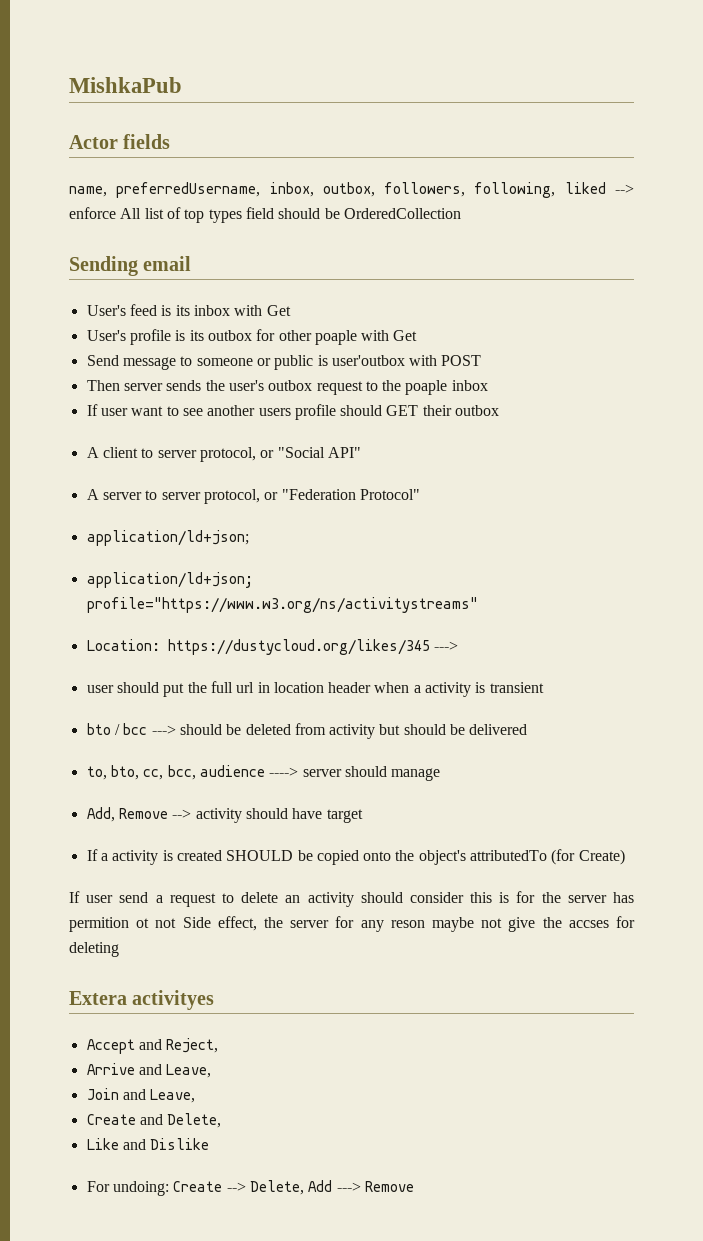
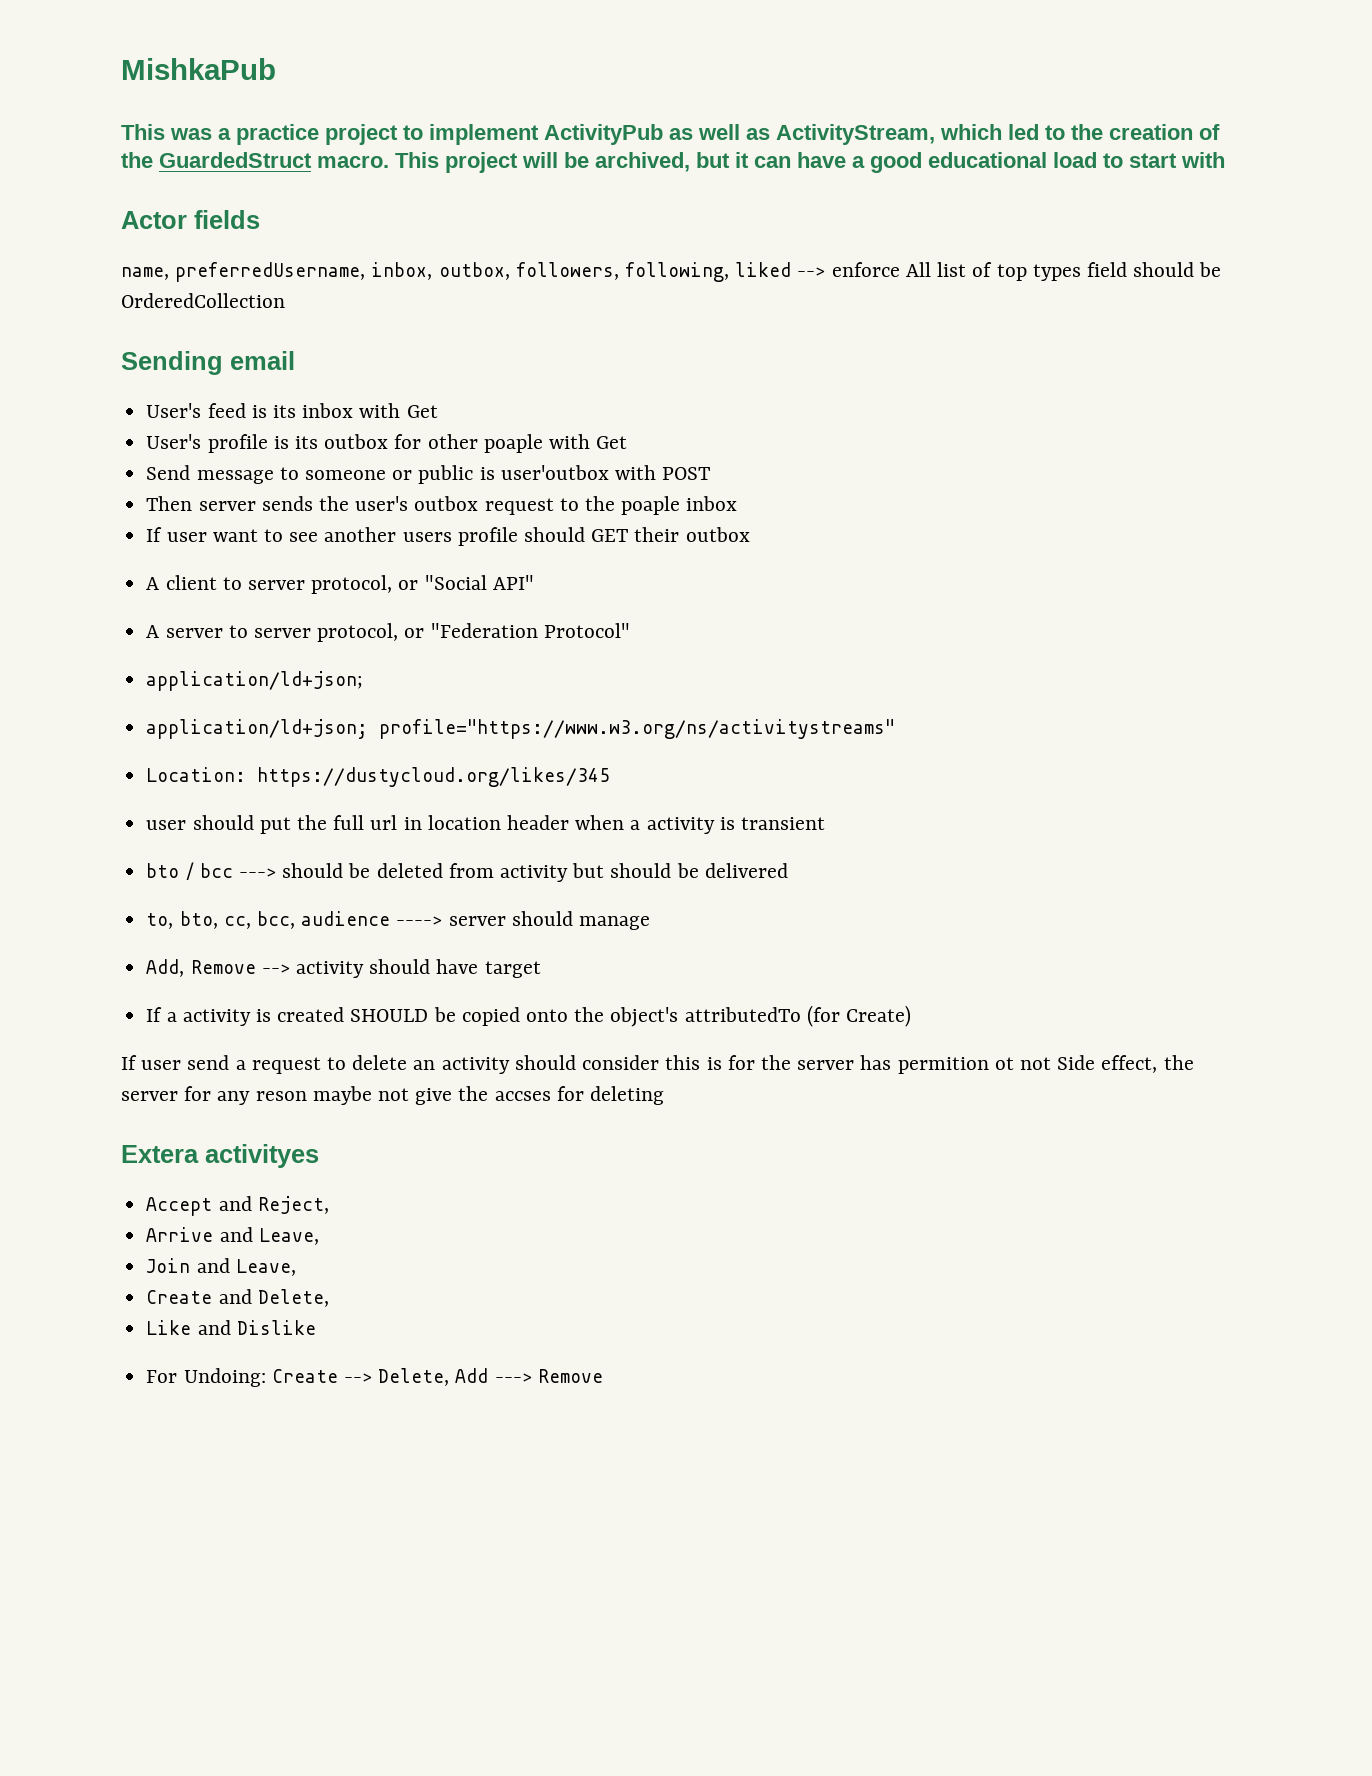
+ This was a practice project to implement ActivityPub as well as ActivityStream, which led to the creation of the GuardedStruct macro. This project will be archived, but it can have a good educational load to start with
- Location: https://dustycloud.org/likes/345 --->
+ Location: https://dustycloud.org/likes/345
- For undoing: Create --> Delete, Add ---> Remove
+ For Undoing: Create --> Delete, Add ---> Remove

